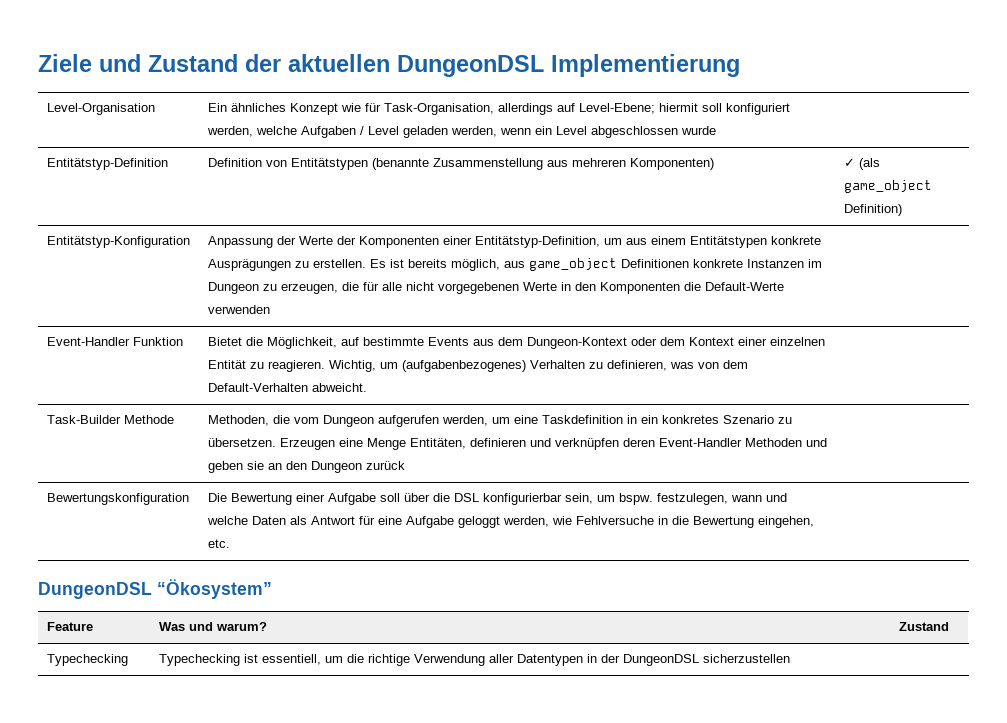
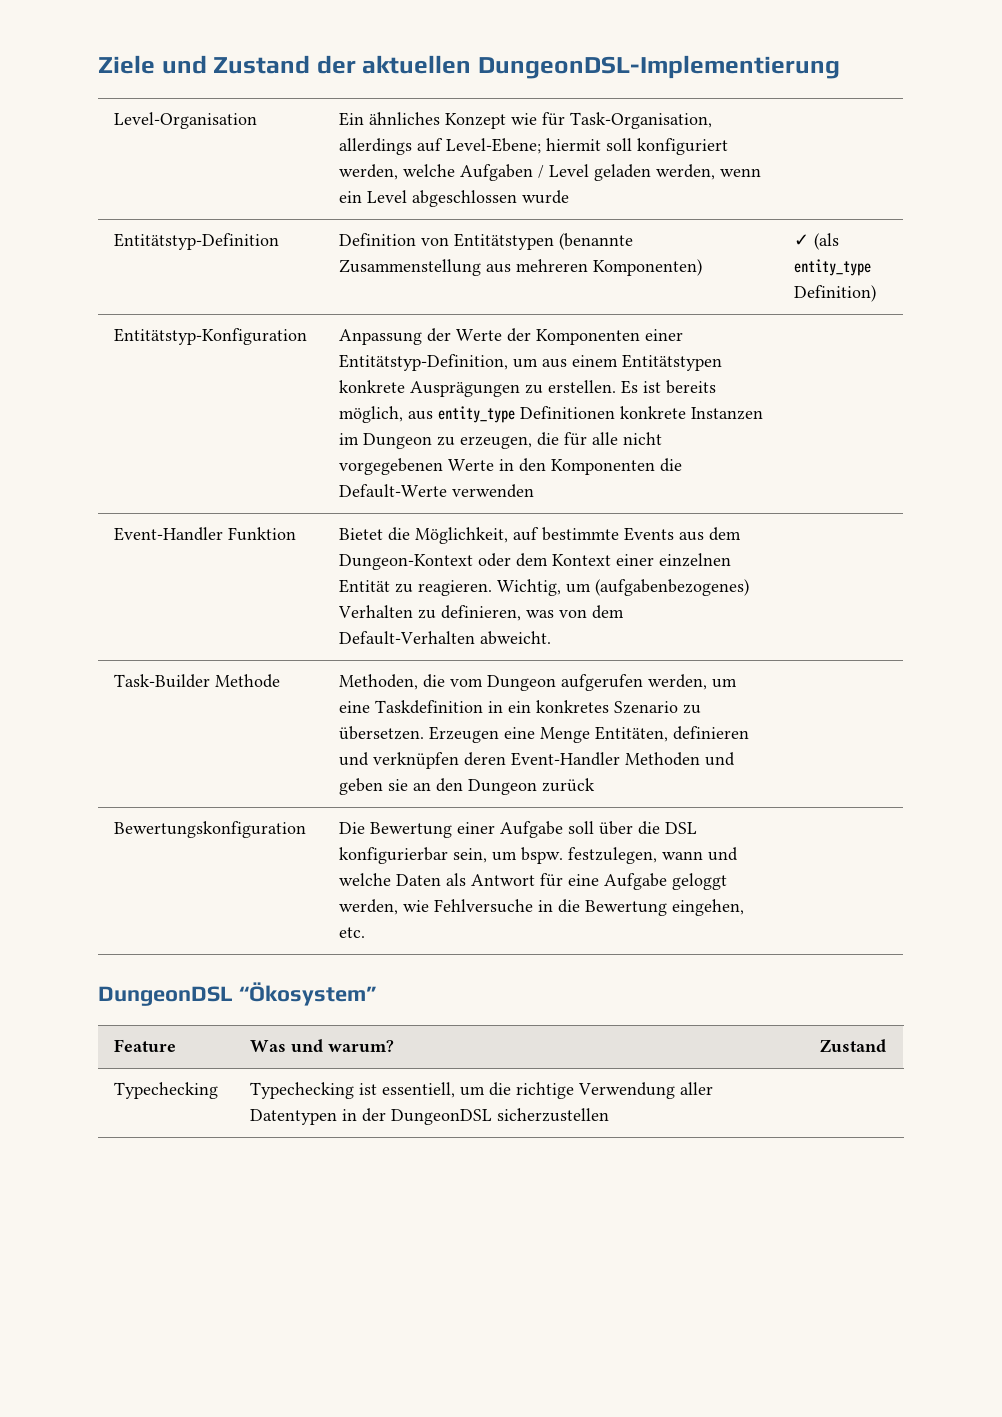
- Ziele und Zustand der aktuellen DungeonDSL Implementierung
+ Ziele und Zustand der aktuellen DungeonDSL-Implementierung
- Entitätstyp-Definition | Definition von Entitätstypen (benannte Zusammenstellung aus mehreren Komponenten) | ✓ (als game_object Definition)
+ Entitätstyp-Definition | Definition von Entitätstypen (benannte Zusammenstellung aus mehreren Komponenten) | ✓ (als entity_type Definition)
- Es ist bereits möglich, aus game_object Definitionen konkrete Instanzen im Dungeon zu erzeugen, die für alle nicht vorgegebenen Werte in den Komponenten die Default-Werte verwenden
+ Es ist bereits möglich, aus entity_type Definitionen konkrete Instanzen im Dungeon zu erzeugen, die für alle nicht vorgegebenen Werte in den Komponenten die Default-Werte verwenden

